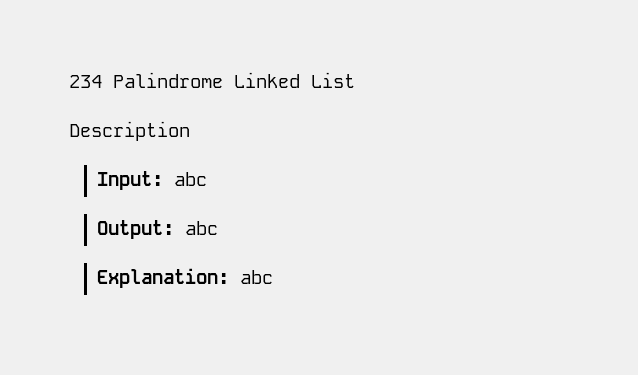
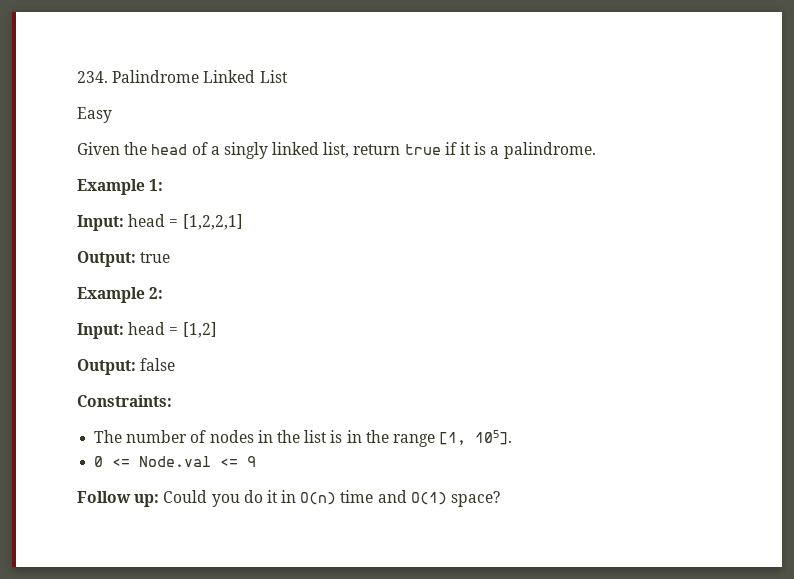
- 234 Palindrome Linked List
+ 234. Palindrome Linked List
- Description
- Input: abc
- Output: abc
- Explanation: abc
+ Easy
+ Given the head of a singly linked list, return true if it is a palindrome.
+ Example 1:
+ Input: head = [1,2,2,1]
+ Output: true
+ Example 2:
+ Input: head = [1,2]
+ Output: false
+ Constraints:
+ The number of nodes in the list is in the range [1, 105].
+ 0 <= Node.val <= 9
+ Follow up: Could you do it in O(n) time and O(1) space?

